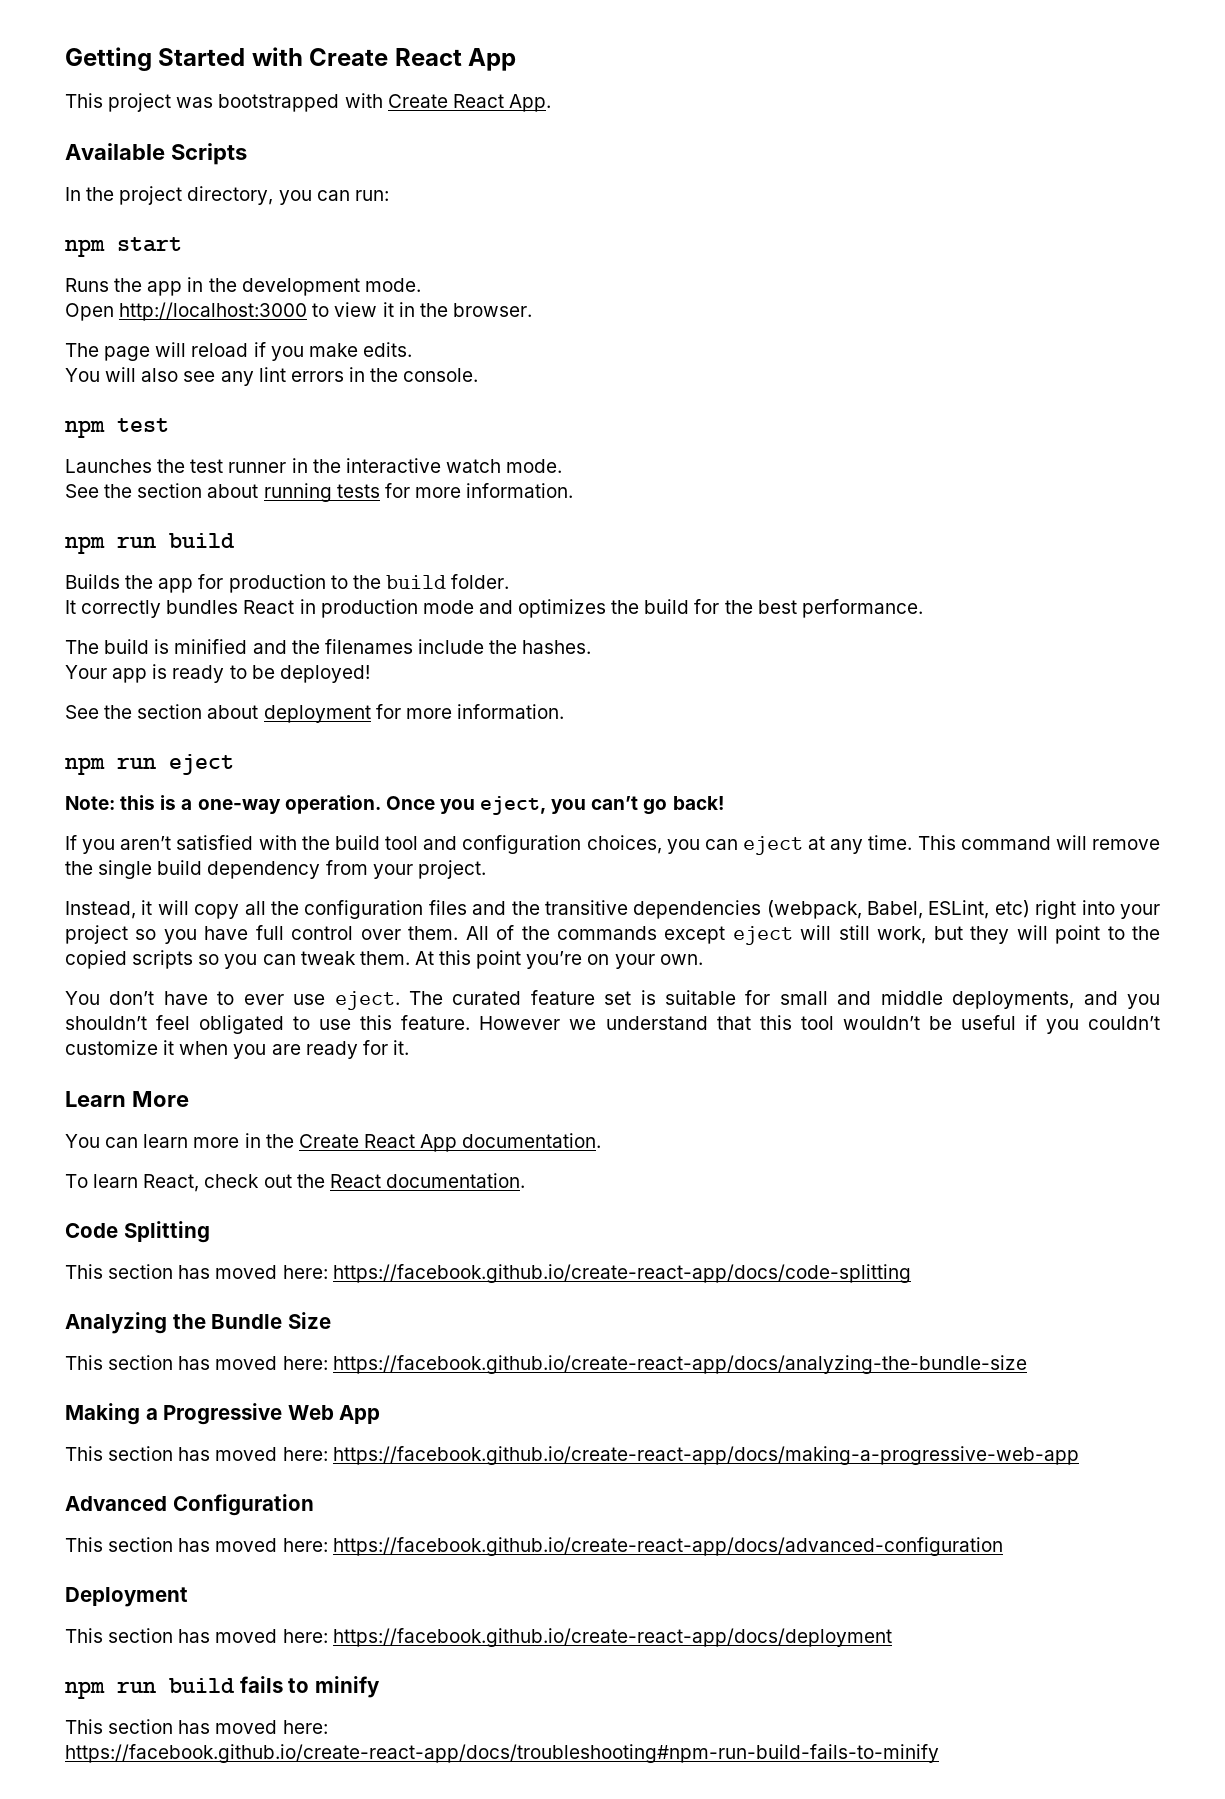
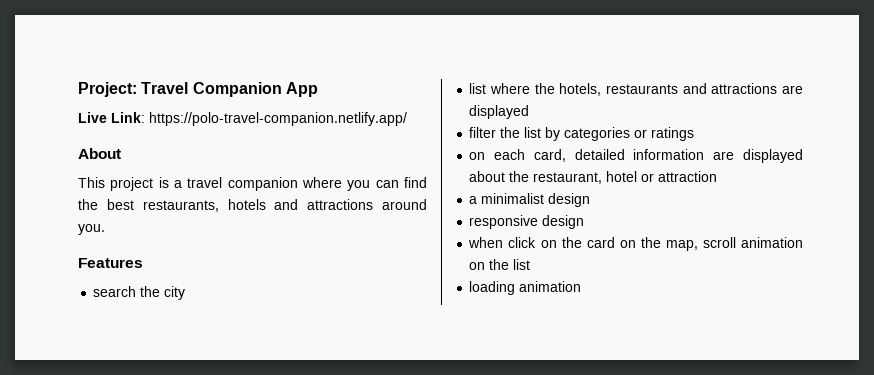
- Getting Started with Create React App
- This project was bootstrapped with Create React App.
- Available Scripts
- In the project directory, you can run:
- npm start
- Runs the app in the development mode.
- Open http://localhost:3000 to view it in the browser.
- The page will reload if you make edits.
- You will also see any lint errors in the console.
- npm test
- Launches the test runner in the interactive watch mode.
- See the section about running tests for more information.
- npm run build
- Builds the app for production to the build folder.
- It correctly bundles React in production mode and optimizes the build for the best performance.
- The build is minified and the filenames include the hashes.
- Your app is ready to be deployed!
- See the section about deployment for more information.
- npm run eject
- Note: this is a one-way operation. Once you eject, you can’t go back!
- If you aren’t satisfied with the build tool and configuration choices, you can eject at any time. This command will remove the single build dependency from your project.
- Instead, it will copy all the configuration files and the transitive dependencies (webpack, Babel, ESLint, etc) right into your project so you have full control over them. All of the commands except eject will still work, but they will point to the copied scripts so you can tweak them. At this point you’re on your own.
- You don’t have to ever use eject. The curated feature set is suitable for small and middle deployments, and you shouldn’t feel obligated to use this feature. However we understand that this tool wouldn’t be useful if you couldn’t customize it when you are ready for it.
- Learn More
- You can learn more in the Create React App documentation.
- To learn React, check out the React documentation.
- Code Splitting
- This section has moved here: https://facebook.github.io/create-react-app/docs/code-splitting
- Analyzing the Bundle Size
- This section has moved here: https://facebook.github.io/create-react-app/docs/analyzing-the-bundle-size
- Making a Progressive Web App
- This section has moved here: https://facebook.github.io/create-react-app/docs/making-a-progressive-web-app
- Advanced Configuration
- This section has moved here: https://facebook.github.io/create-react-app/docs/advanced-configuration
- Deployment
- This section has moved here: https://facebook.github.io/create-react-app/docs/deployment
- npm run build fails to minify
- This section has moved here: https://facebook.github.io/create-react-app/docs/troubleshooting#npm-run-build-fails-to-minify
+ Project: Travel Companion App
+ Live Link: https://polo-travel-companion.netlify.app/
+ About
+ This project is a travel companion where you can find the best restaurants, hotels and attractions around you.
+ Features
+ search the city
+ list where the hotels, restaurants and attractions are displayed
+ filter the list by categories or ratings
+ on each card, detailed information are displayed about the restaurant, hotel or attraction
+ a minimalist design
+ responsive design
+ when click on the card on the map, scroll animation on the list
+ loading animation

